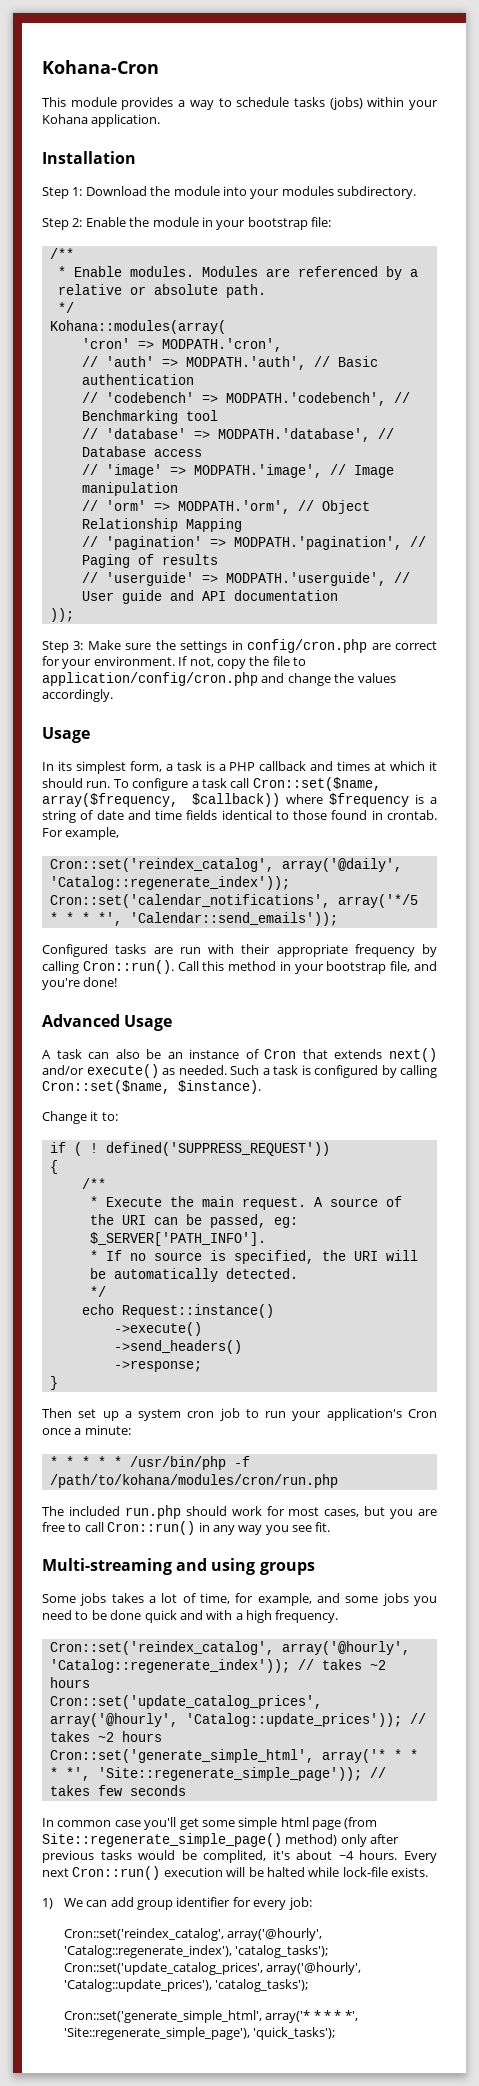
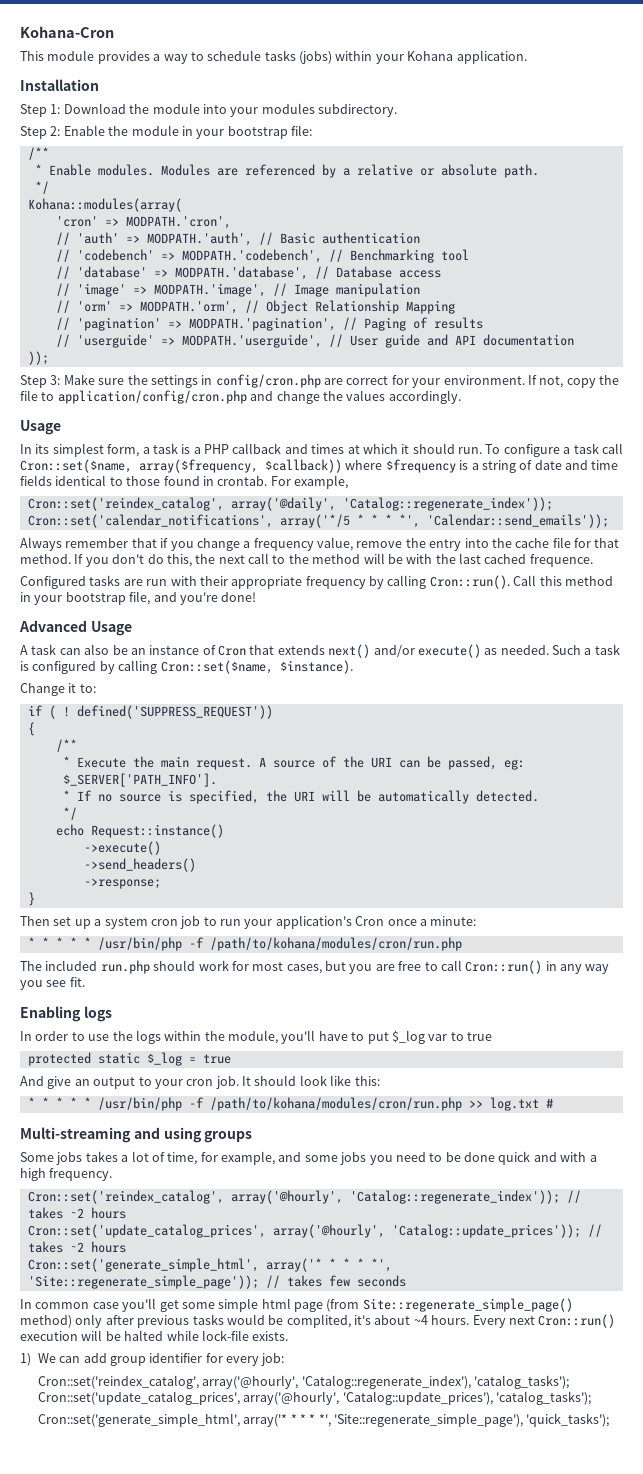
+ Always remember that if you change a frequency value, remove the entry into the cache file for that method. If you don't do this, the next call to the method will be with the last cached frequence.
+ Enabling logs
+ In order to use the logs within the module, you'll have to put $_log var to true
+ protected static $_log = true
+ And give an output to your cron job. It should look like this:
+ * * * * * /usr/bin/php -f /path/to/kohana/modules/cron/run.php >> log.txt #

